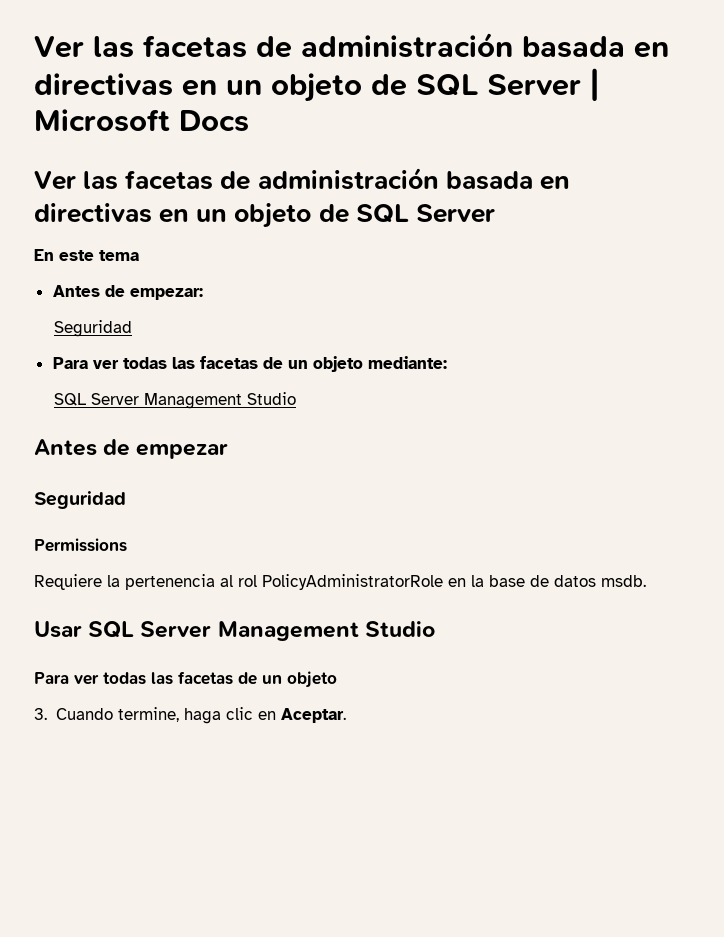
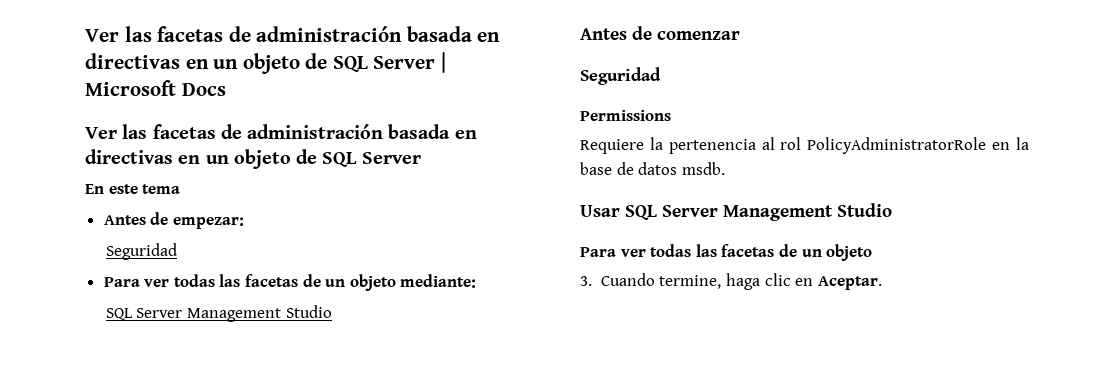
- Antes de empezar
+ Antes de comenzar

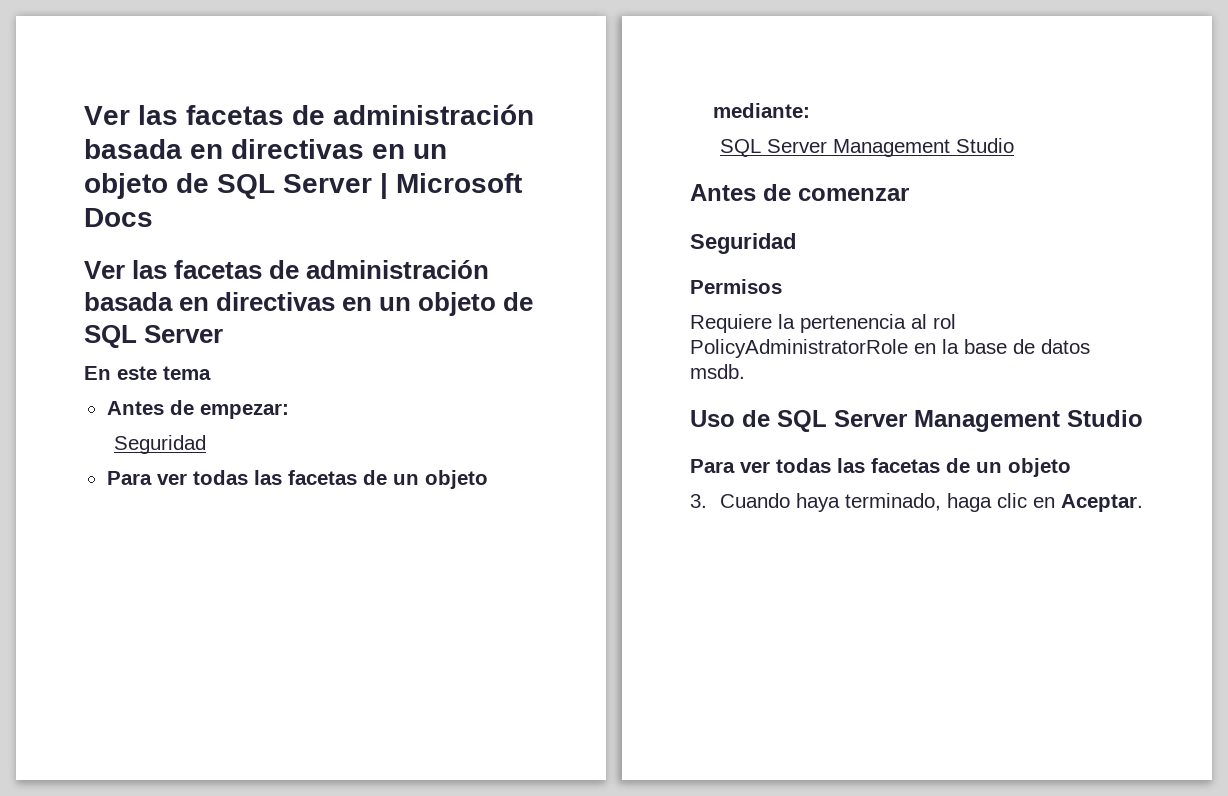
- Permissions
+ Permisos
- Usar SQL Server Management Studio
+ Uso de SQL Server Management Studio
- 3. Cuando termine, haga clic en Aceptar.
+ 3. Cuando haya terminado, haga clic en Aceptar.

